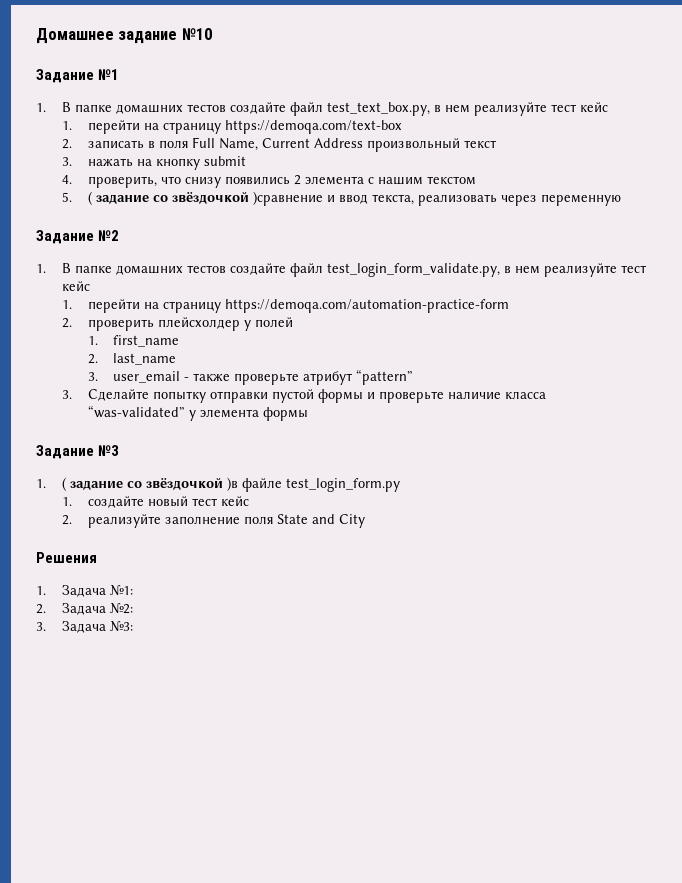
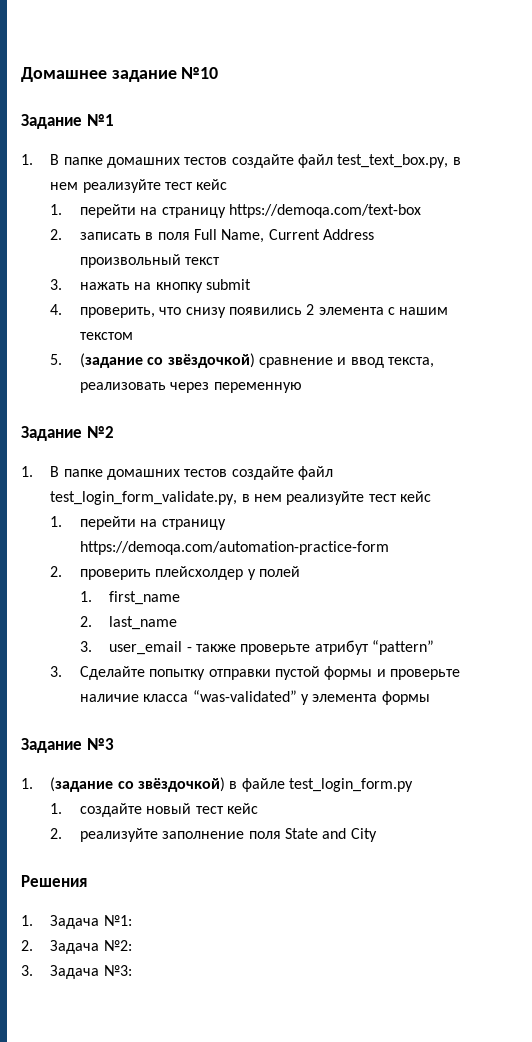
- 5. ( задание со звёздочкой )сравнение и ввод текста, реализовать через переменную
+ 5. (задание со звёздочкой) сравнение и ввод текста, реализовать через переменную
- 1. ( задание со звёздочкой )в файле test_login_form.py
+ 1. (задание со звёздочкой) в файле test_login_form.py

